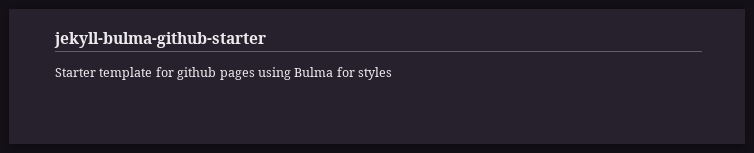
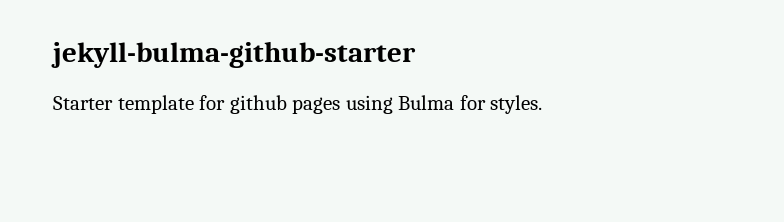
- Starter template for github pages using Bulma for styles
+ Starter template for github pages using Bulma for styles.

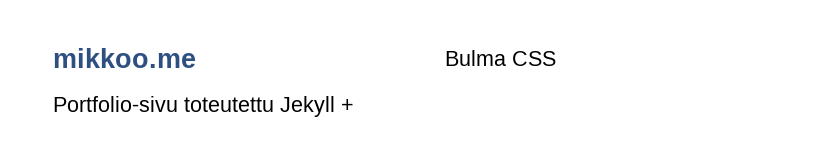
- jekyll-bulma-github-starter
- Starter template for github pages using Bulma for styles.
+ mikkoo.me
+ Portfolio-sivu toteutettu Jekyll + Bulma CSS

